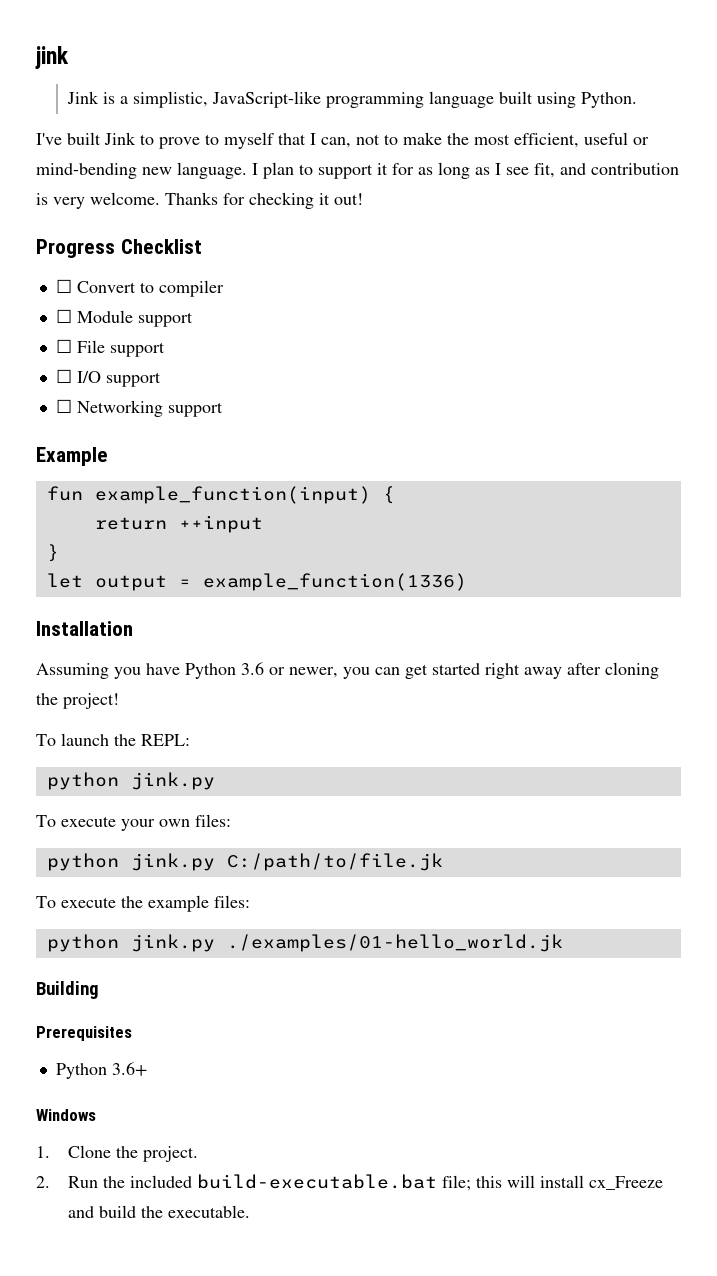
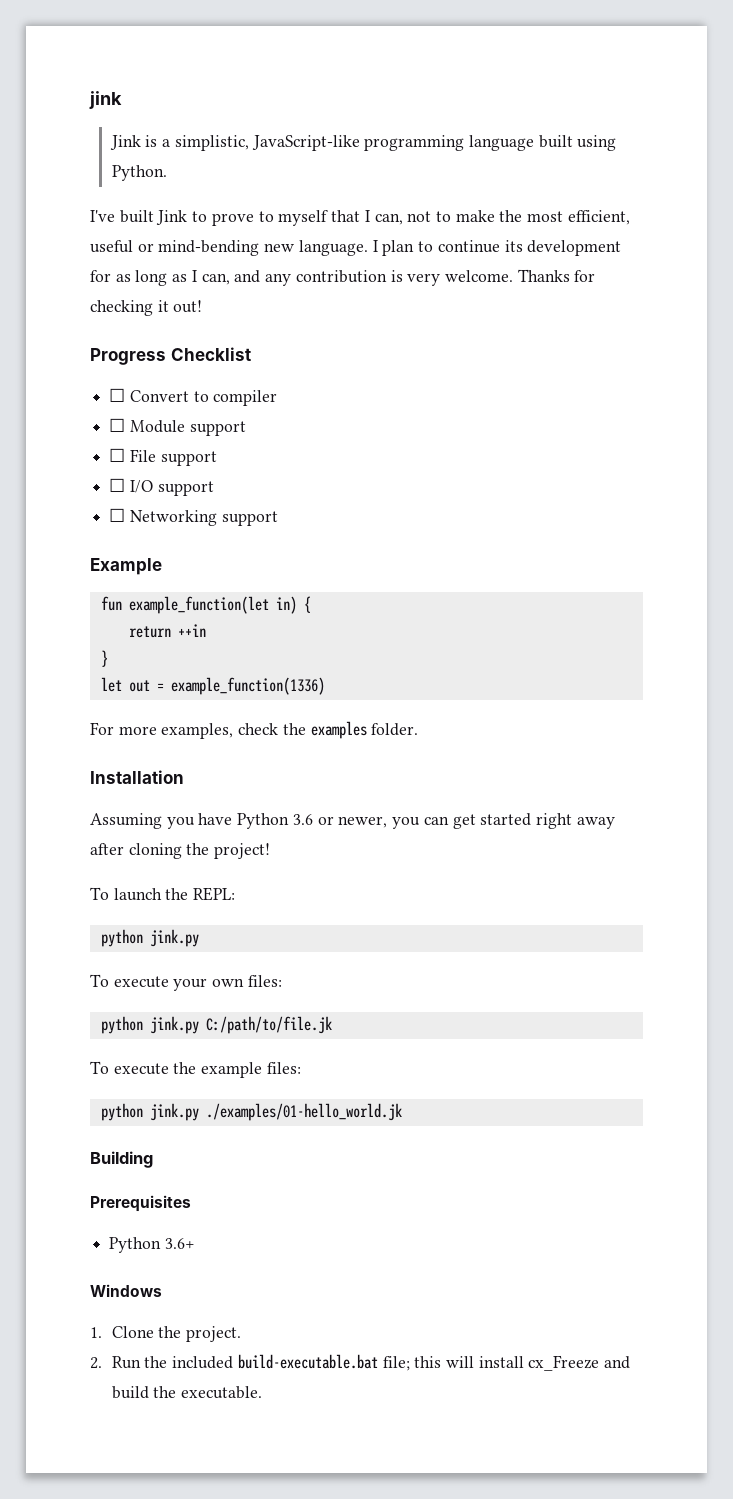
- I plan to support it for as long as I see fit, and contribution is very welcome.
+ I plan to continue its development for as long as I can, and any contribution is very welcome.
- fun example_function(input) {
+ fun example_function(let in) {
- return ++input
+ return ++in
- let output = example_function(1336)
+ let out = example_function(1336)
+ For more examples, check the examples folder.

